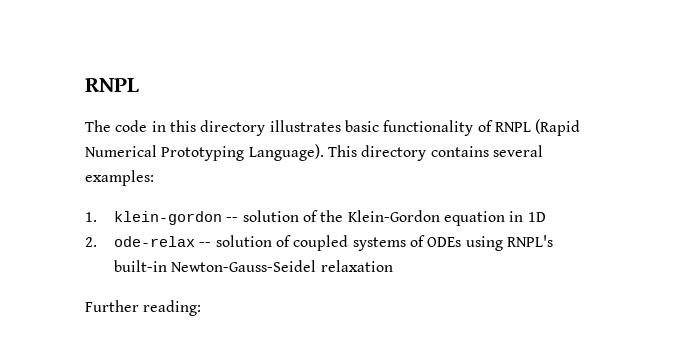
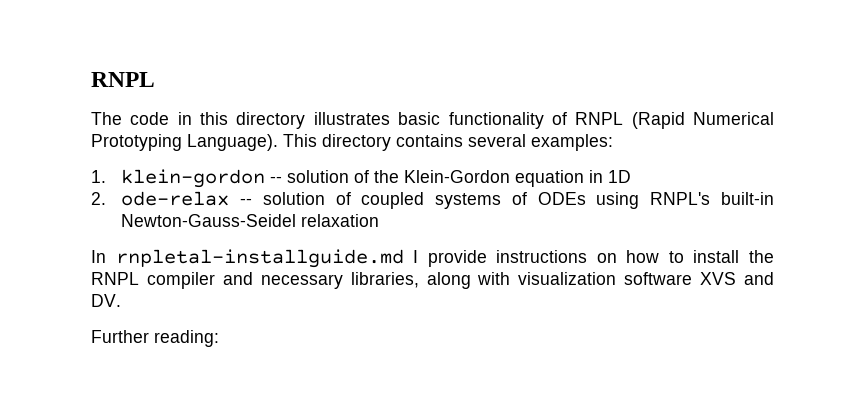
+ In rnpletal-installguide.md I provide instructions on how to install the RNPL compiler and necessary libraries, along with visualization software XVS and DV.

